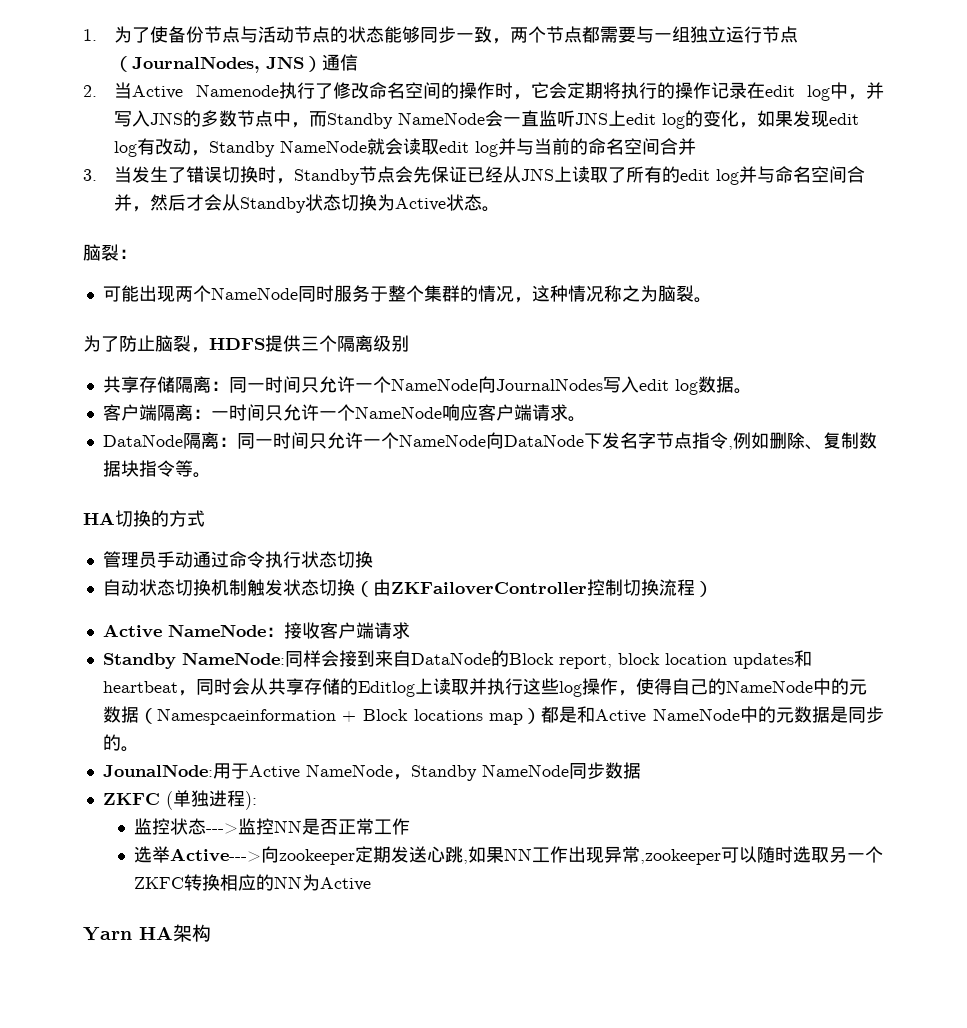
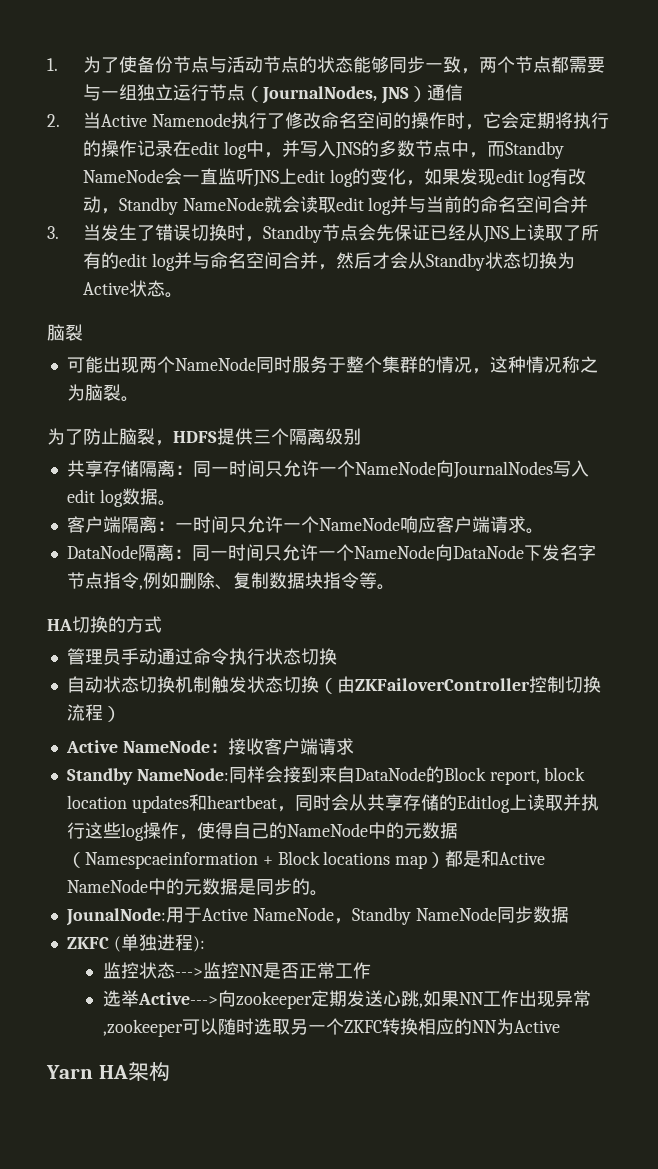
  3.当发生了错误切换时，Standby节点会先保证已经从JNS上读取了所有的edit log并与命名空间合并，然后才会从Standby状态切换为Active状态。
- 脑裂：
+ 脑裂

